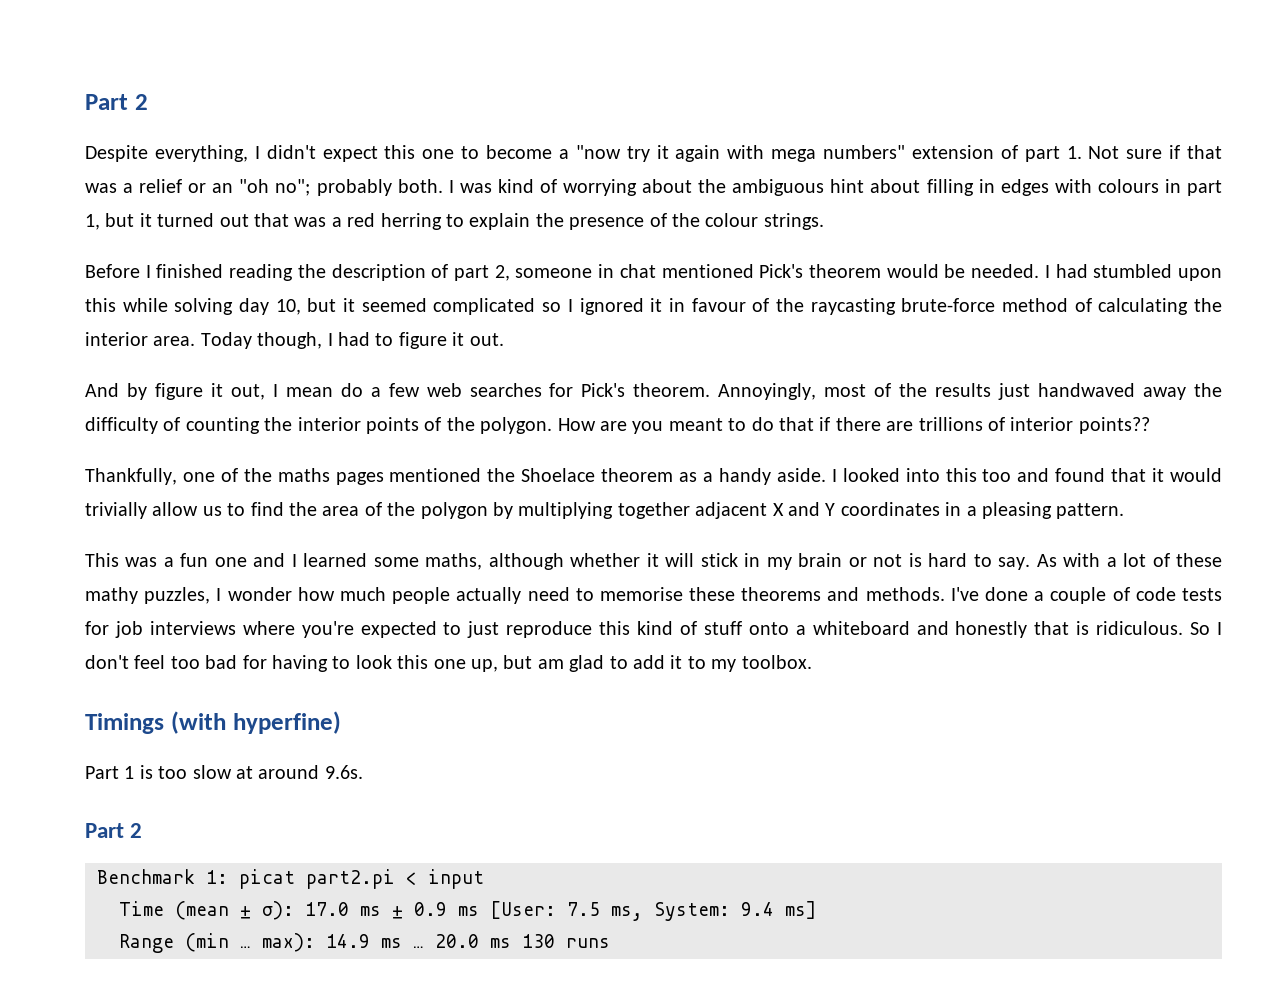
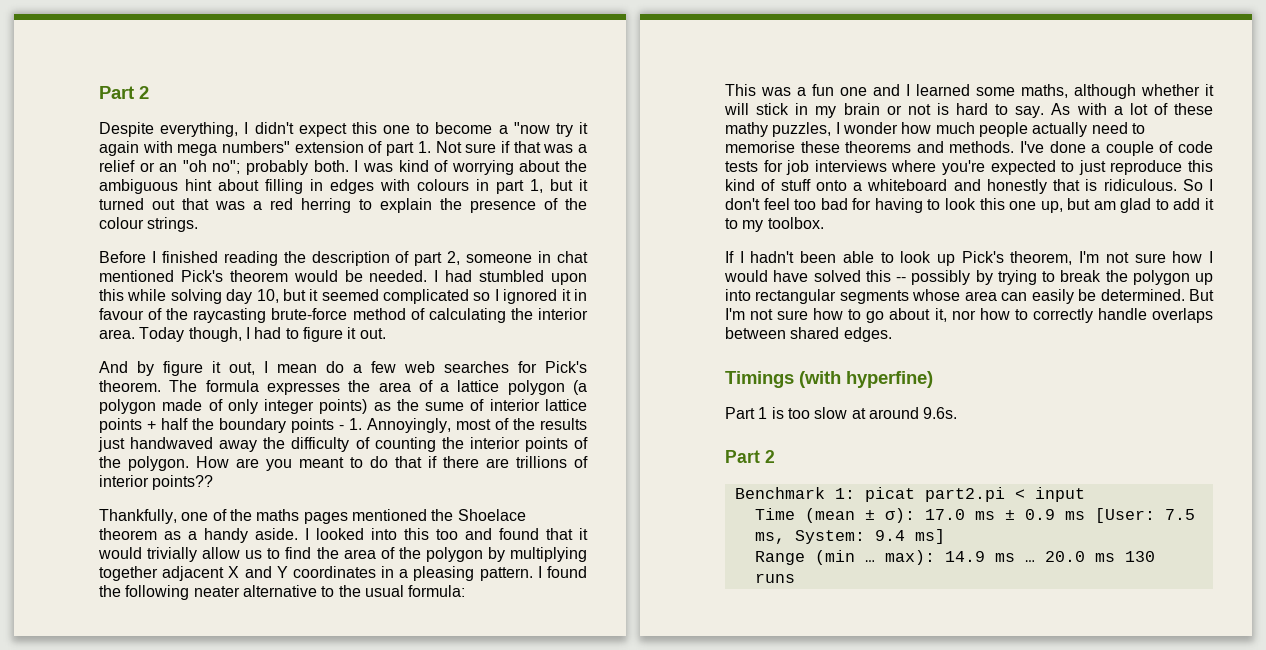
- Annoyingly, most of the results just handwaved away the difficulty of counting the interior points of the polygon.
+ The formula expresses the area of a lattice polygon (a polygon made of only integer points) as the sume of interior lattice points + half the boundary points - 1. Annoyingly, most of the results just handwaved away the difficulty of counting the interior points of the polygon.
+ I found the following neater alternative to the usual formula:
+ If I hadn't been able to look up Pick's theorem, I'm not sure how I would have solved this -- possibly by trying to break the polygon up into rectangular segments whose area can easily be determined. But I'm not sure how to go about it, nor how to correctly handle overlaps between shared edges.

